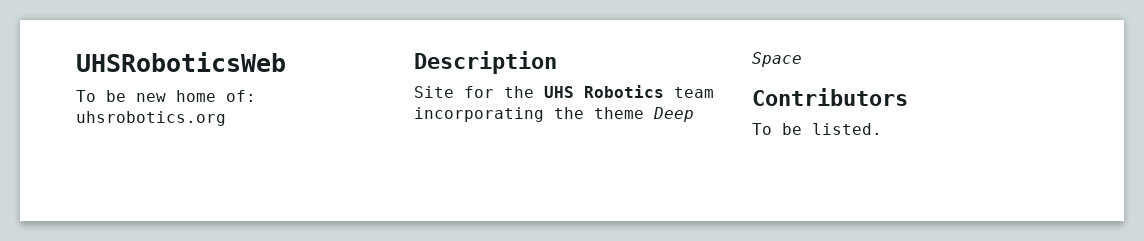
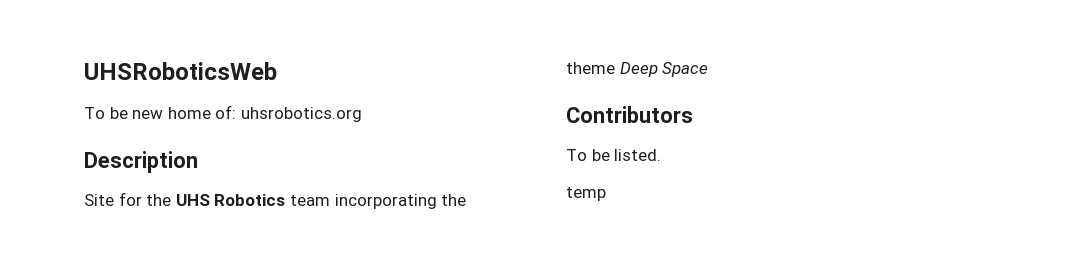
+ temp

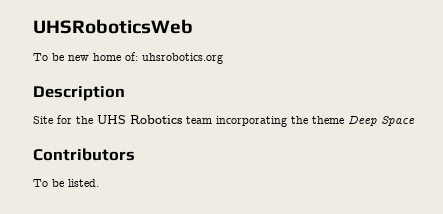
- temp

